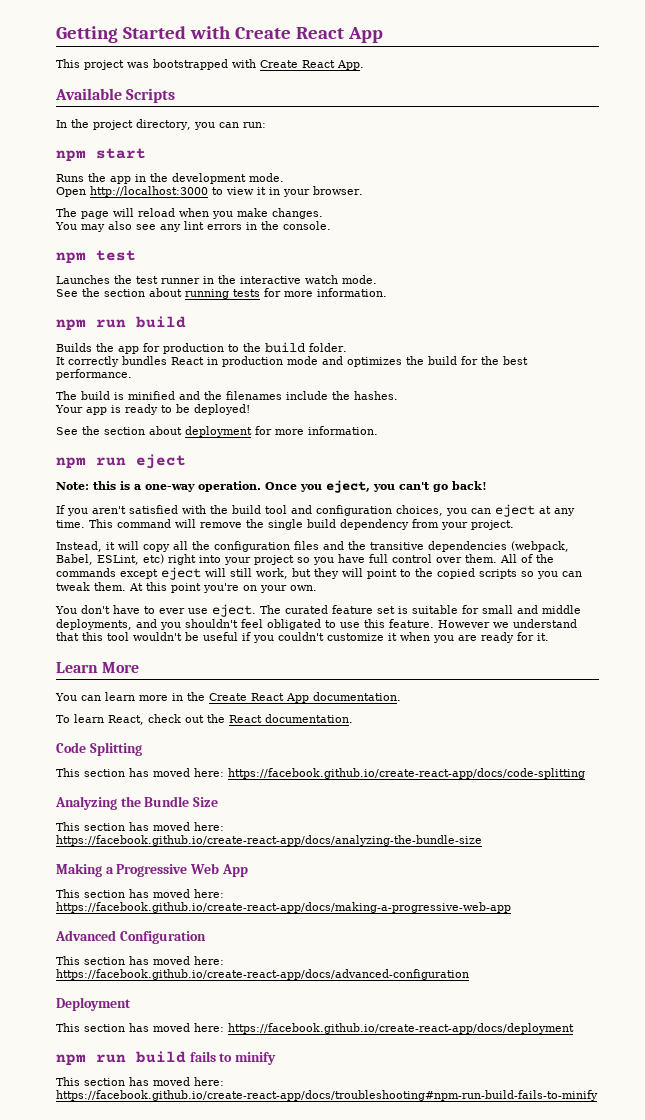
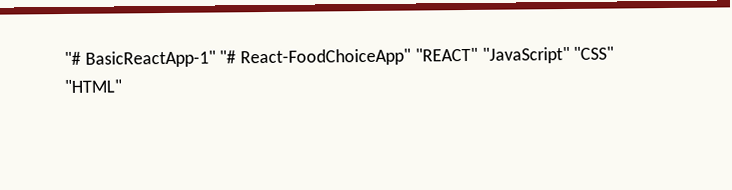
- Getting Started with Create React App
- This project was bootstrapped with Create React App.
- Available Scripts
- In the project directory, you can run:
- npm start
- Runs the app in the development mode.
- Open http://localhost:3000 to view it in your browser.
- The page will reload when you make changes.
- You may also see any lint errors in the console.
- npm test
- Launches the test runner in the interactive watch mode.
- See the section about running tests for more information.
- npm run build
- Builds the app for production to the build folder.
- It correctly bundles React in production mode and optimizes the build for the best performance.
- The build is minified and the filenames include the hashes.
- Your app is ready to be deployed!
- See the section about deployment for more information.
- npm run eject
- Note: this is a one-way operation. Once you eject, you can't go back!
- If you aren't satisfied with the build tool and configuration choices, you can eject at any time. This command will remove the single build dependency from your project.
- Instead, it will copy all the configuration files and the transitive dependencies (webpack, Babel, ESLint, etc) right into your project so you have full control over them. All of the commands except eject will still work, but they will point to the copied scripts so you can tweak them. At this point you're on your own.
- You don't have to ever use eject. The curated feature set is suitable for small and middle deployments, and you shouldn't feel obligated to use this feature. However we understand that this tool wouldn't be useful if you couldn't customize it when you are ready for it.
- Learn More
- You can learn more in the Create React App documentation.
- To learn React, check out the React documentation.
- Code Splitting
- This section has moved here: https://facebook.github.io/create-react-app/docs/code-splitting
- Analyzing the Bundle Size
- This section has moved here: https://facebook.github.io/create-react-app/docs/analyzing-the-bundle-size
- Making a Progressive Web App
- This section has moved here: https://facebook.github.io/create-react-app/docs/making-a-progressive-web-app
- Advanced Configuration
- This section has moved here: https://facebook.github.io/create-react-app/docs/advanced-configuration
- Deployment
- This section has moved here: https://facebook.github.io/create-react-app/docs/deployment
- npm run build fails to minify
- This section has moved here: https://facebook.github.io/create-react-app/docs/troubleshooting#npm-run-build-fails-to-minify
+ "# BasicReactApp-1" "# React-FoodChoiceApp" "REACT" "JavaScript" "CSS" "HTML"

